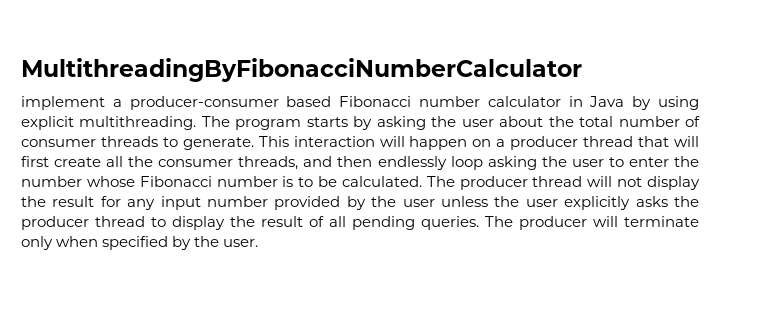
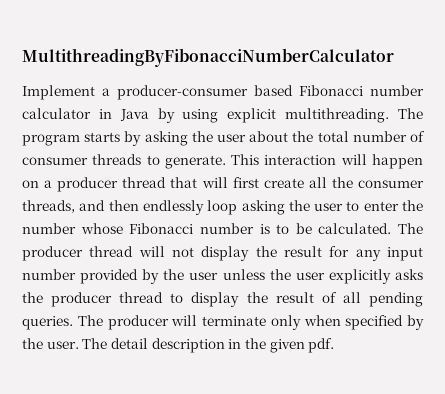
- implement a producer-consumer based Fibonacci number calculator in Java by using explicit multithreading.
+ Implement a producer-consumer based Fibonacci number calculator in Java by using explicit multithreading.
+ The detail description in the given pdf.

